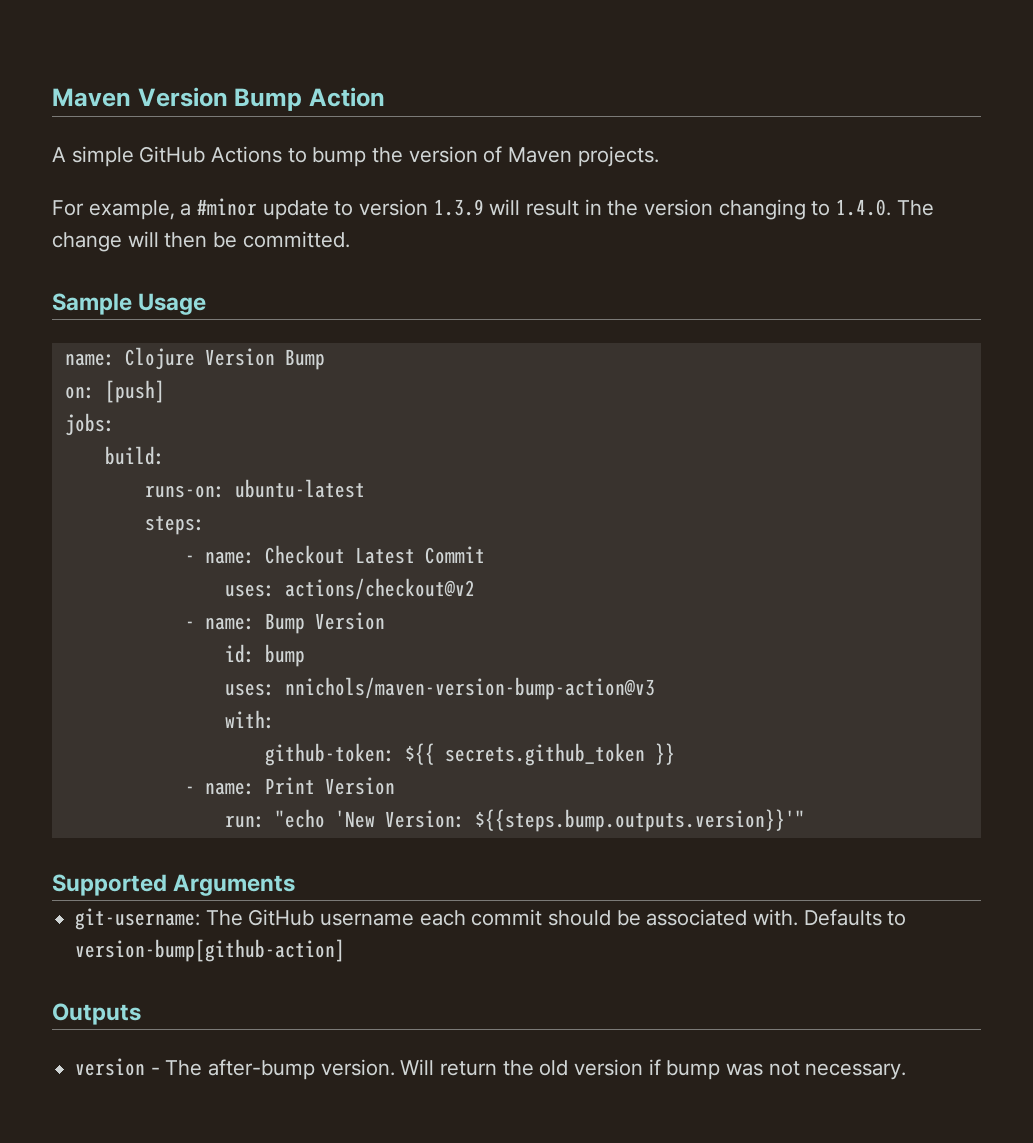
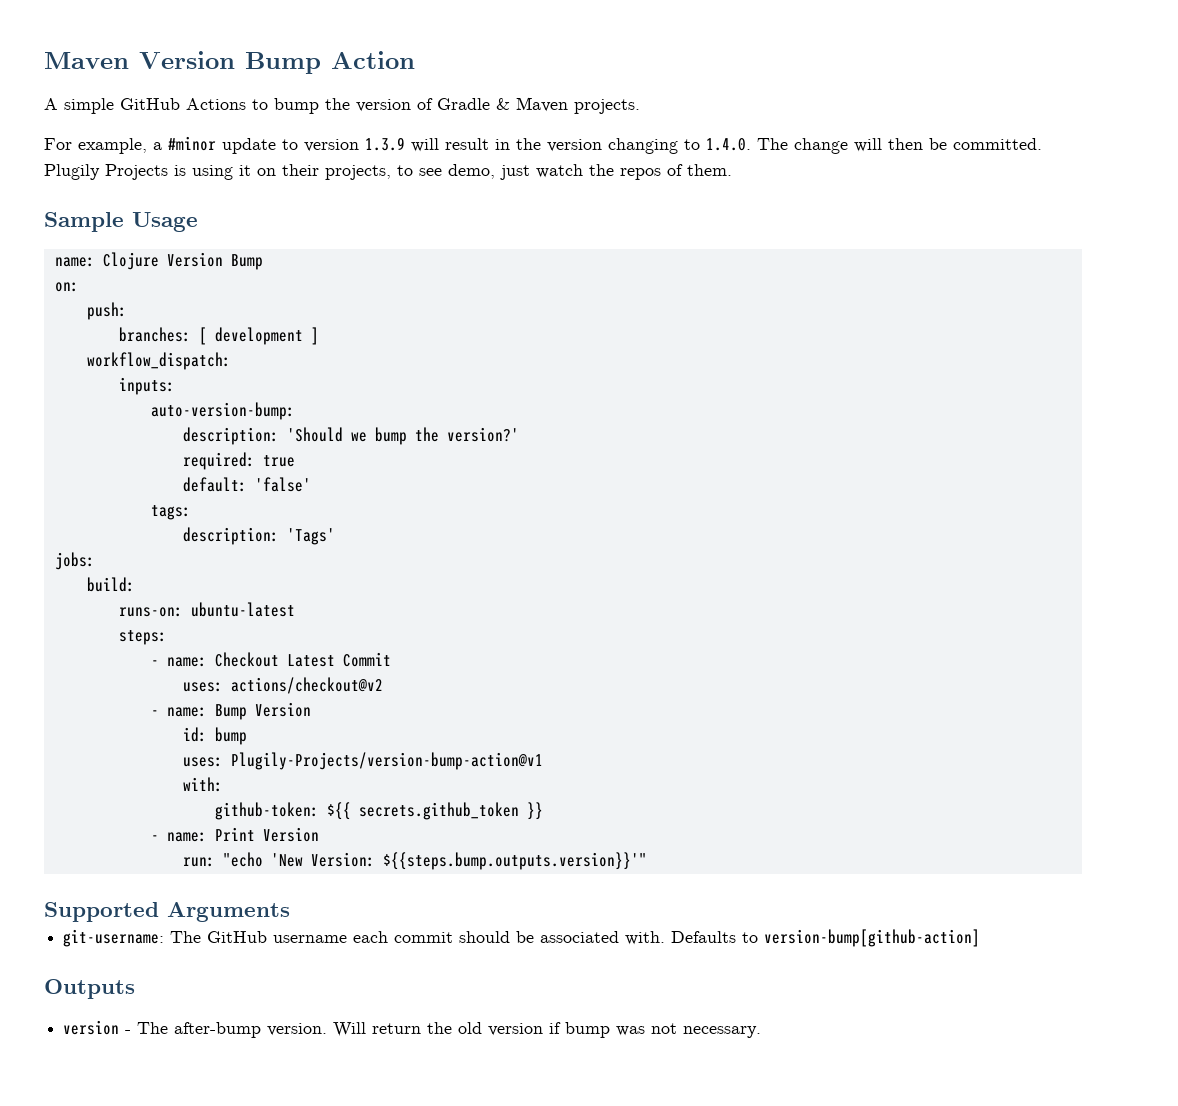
- A simple GitHub Actions to bump the version of Maven projects.
+ A simple GitHub Actions to bump the version of Gradle & Maven projects.
+ Plugily Projects is using it on their projects, to see demo, just watch the repos of them.
- on: [push]
+ on:
+ push:
+ branches: [ development ]
+ workflow_dispatch:
+ inputs:
+ auto-version-bump:
+ description: 'Should we bump the version?'
+ required: true
+ default: 'false'
+ tags:
+ description: 'Tags'
- uses: nnichols/maven-version-bump-action@v3
+ uses: Plugily-Projects/version-bump-action@v1

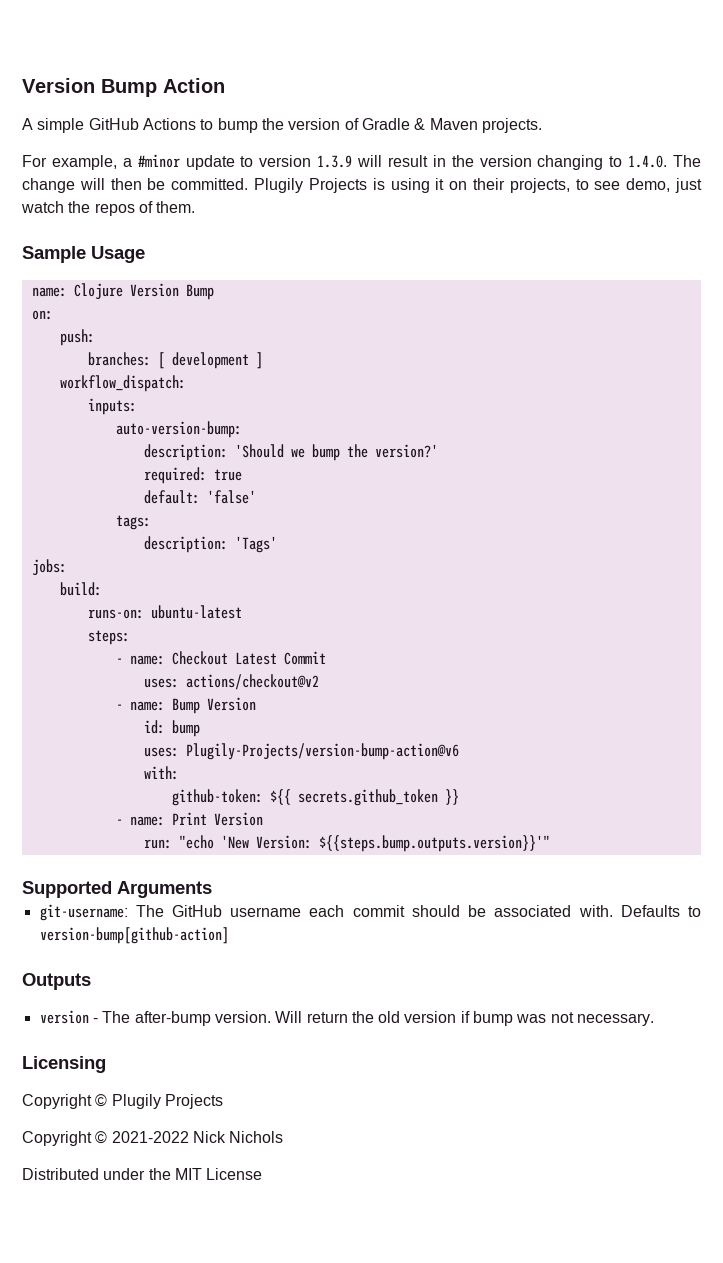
- Maven Version Bump Action
+ Version Bump Action
- uses: Plugily-Projects/version-bump-action@v1
+ uses: Plugily-Projects/version-bump-action@v6
+ Licensing
+ Copyright © Plugily Projects
+ Copyright © 2021-2022 Nick Nichols
+ Distributed under the MIT License

